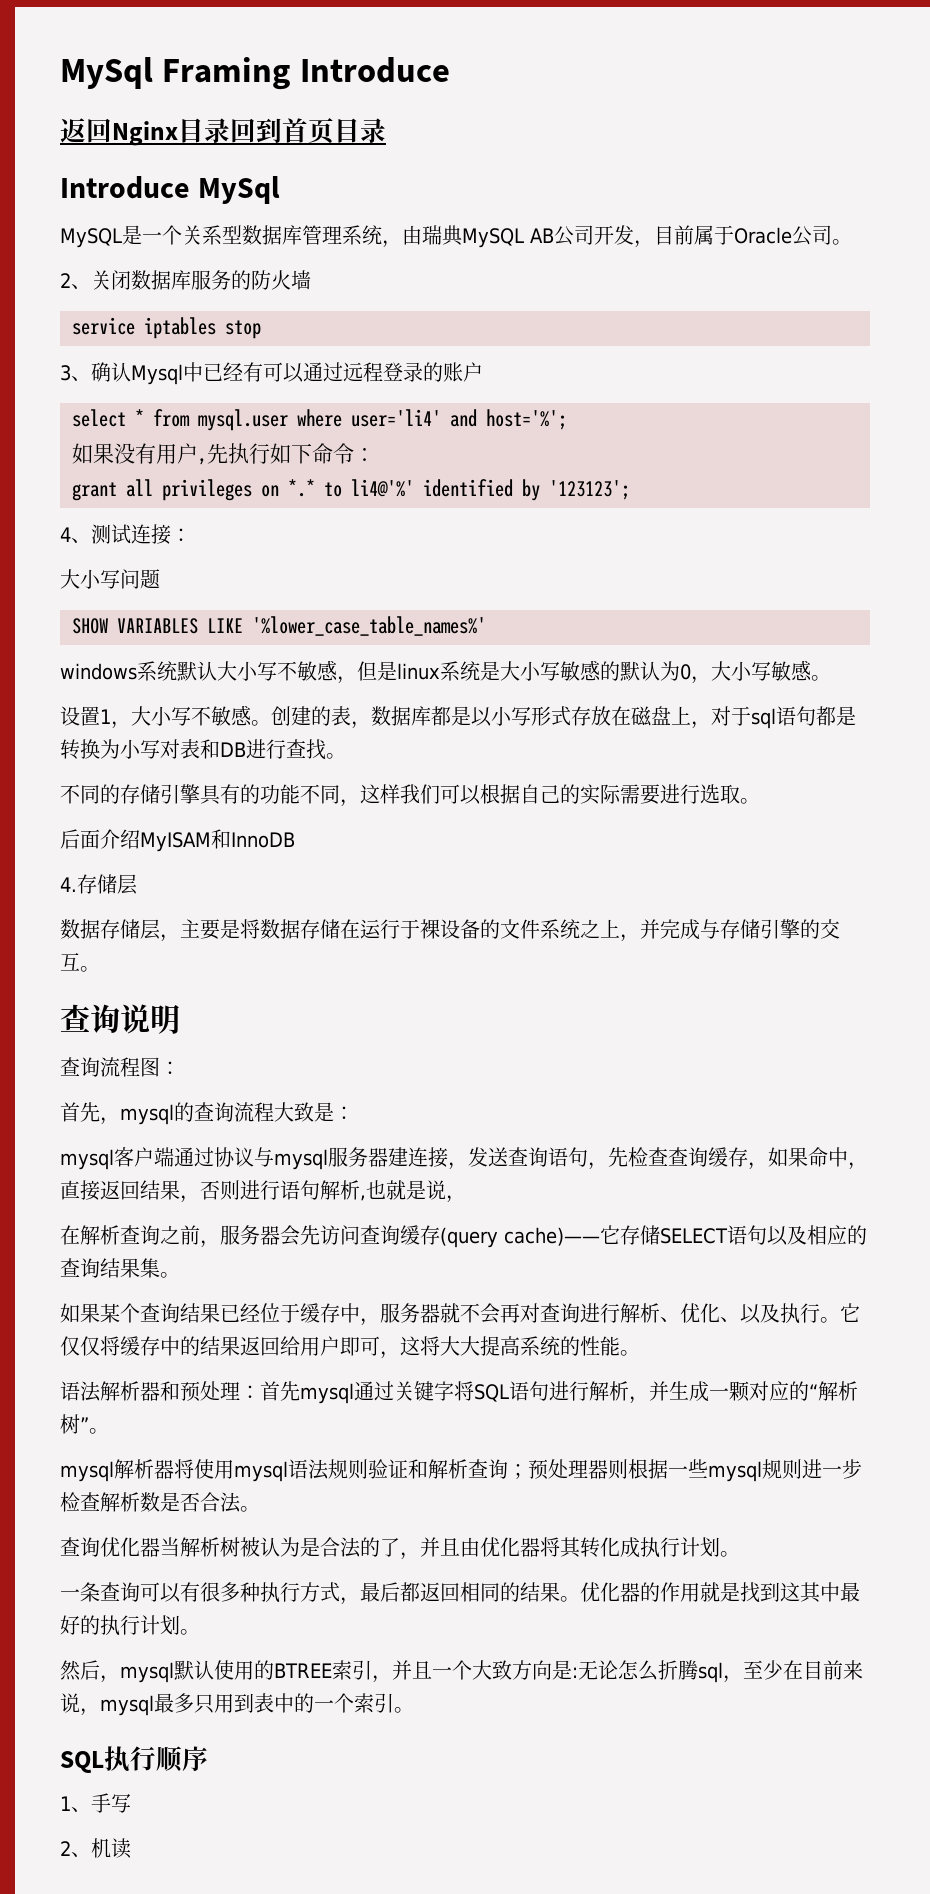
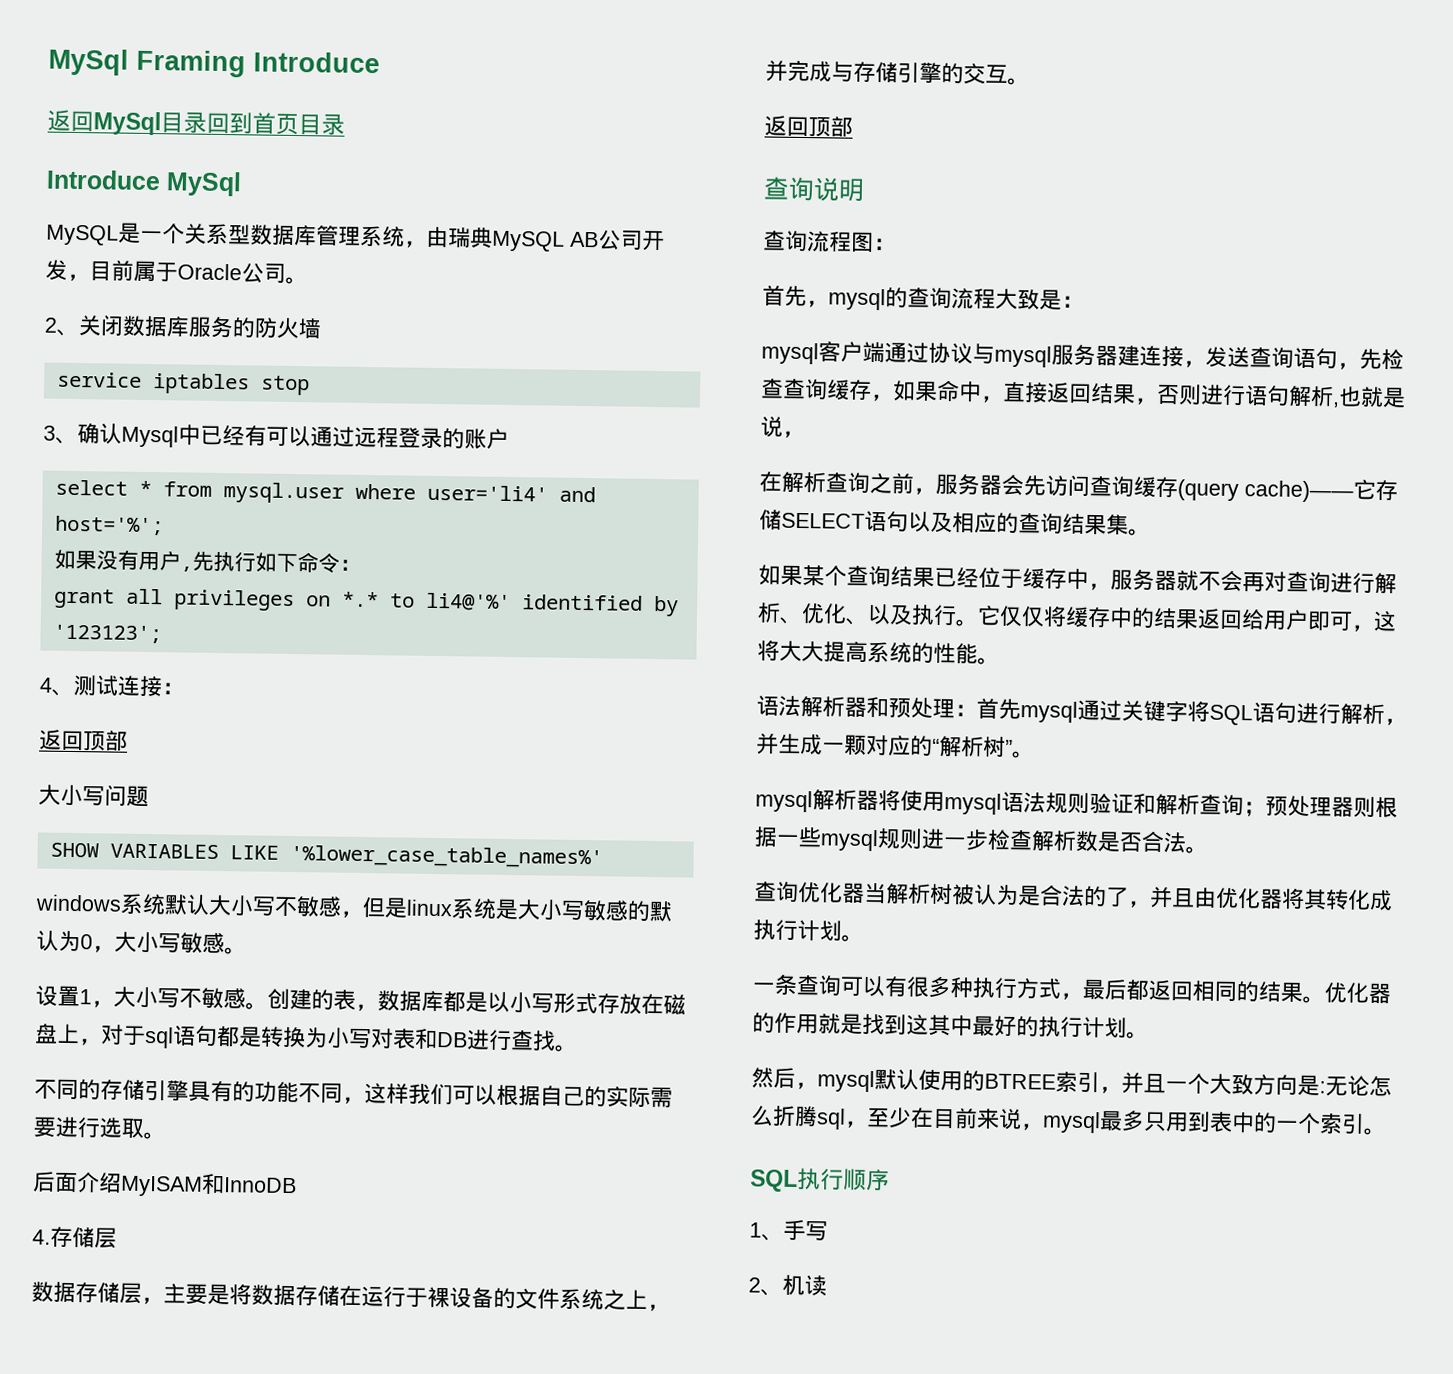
- 返回Nginx目录回到首页目录
+ 返回MySql目录回到首页目录
  4、测试连接：
+ 返回顶部
  数据存储层，主要是将数据存储在运行于裸设备的文件系统之上，并完成与存储引擎的交互。
+ 返回顶部

